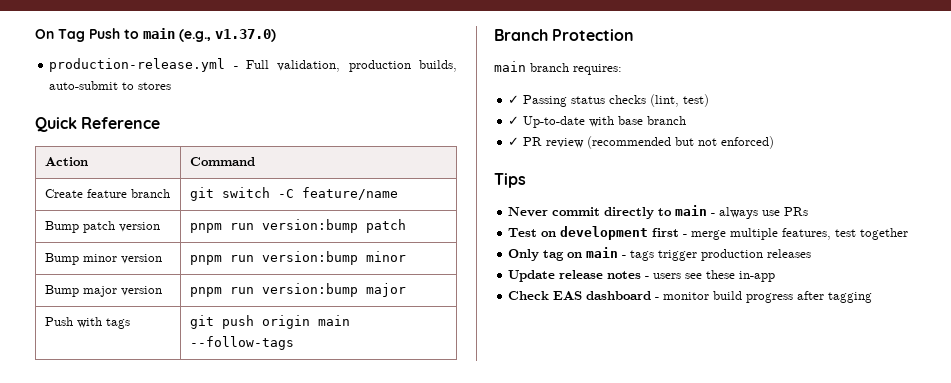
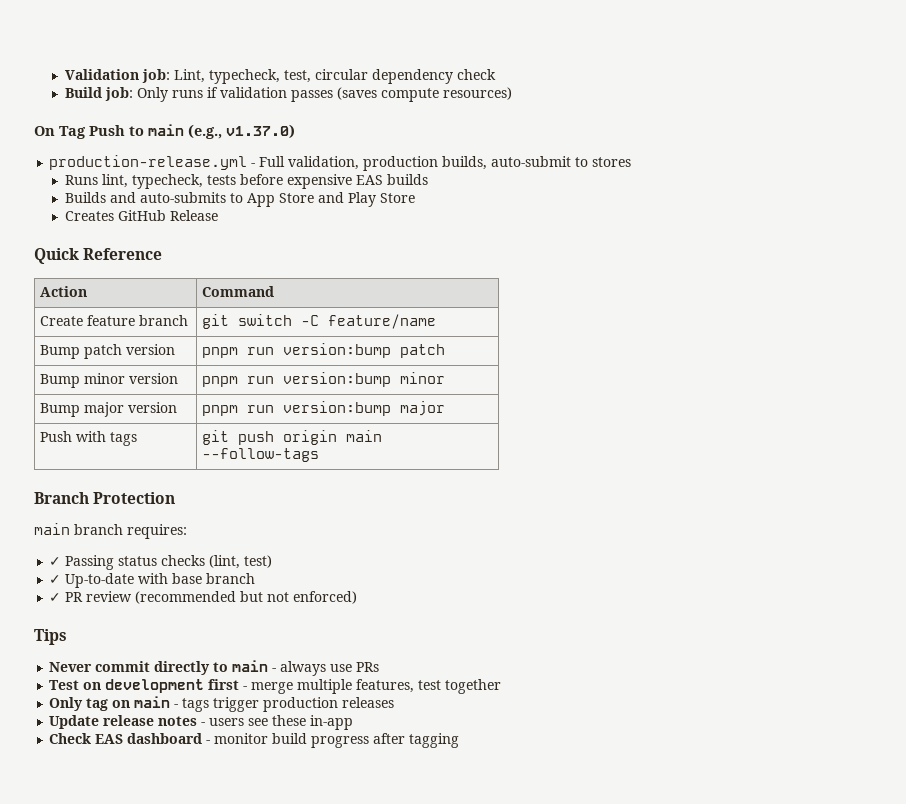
+ Validation job: Lint, typecheck, test, circular dependency check
+ Build job: Only runs if validation passes (saves compute resources)
+ Runs lint, typecheck, tests before expensive EAS builds
+ Builds and auto-submits to App Store and Play Store
+ Creates GitHub Release

